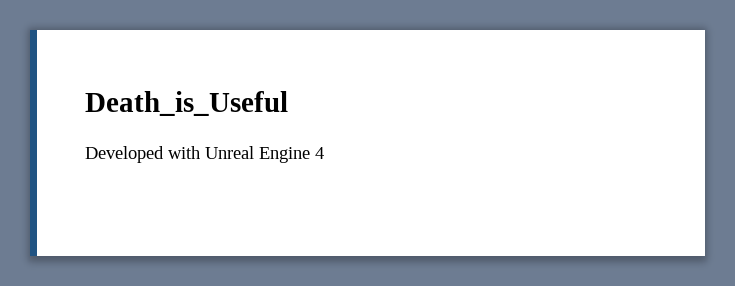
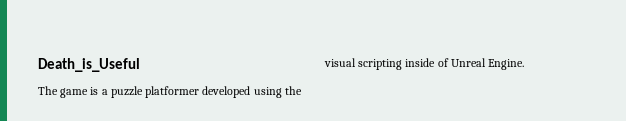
- Developed with Unreal Engine 4
+ The game is a puzzle platformer developed using the visual scripting inside of Unreal Engine.

